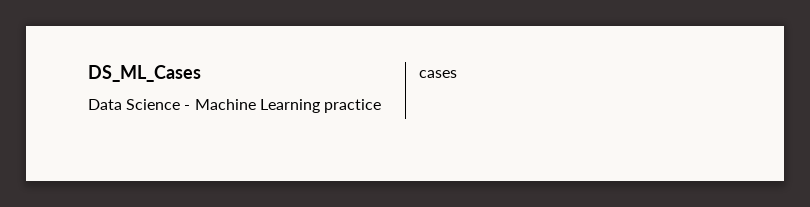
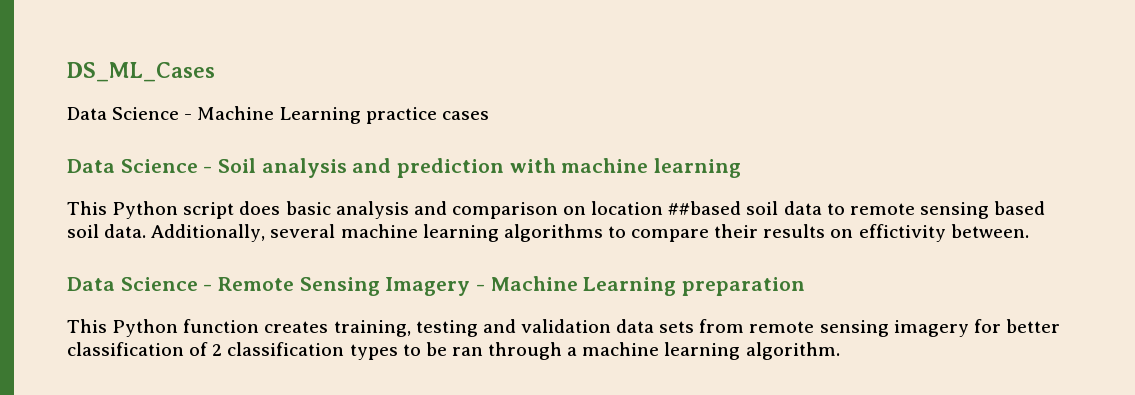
+ Data Science - Soil analysis and prediction with machine learning
+ This Python script does basic analysis and comparison on location ##based soil data to remote sensing based soil data. Additionally, several machine learning algorithms to compare their results on effictivity between.
+ Data Science - Remote Sensing Imagery - Machine Learning preparation
+ This Python function creates training, testing and validation data sets from remote sensing imagery for better classification of 2 classification types to be ran through a machine learning algorithm.

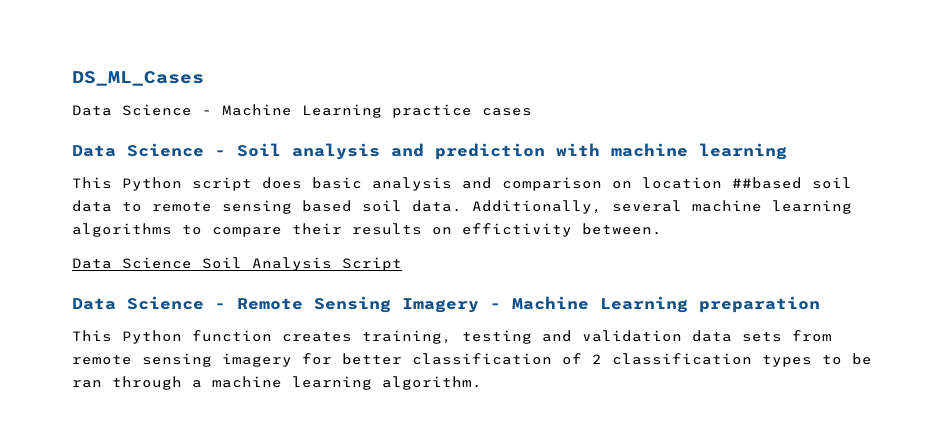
+ Data Science Soil Analysis Script

